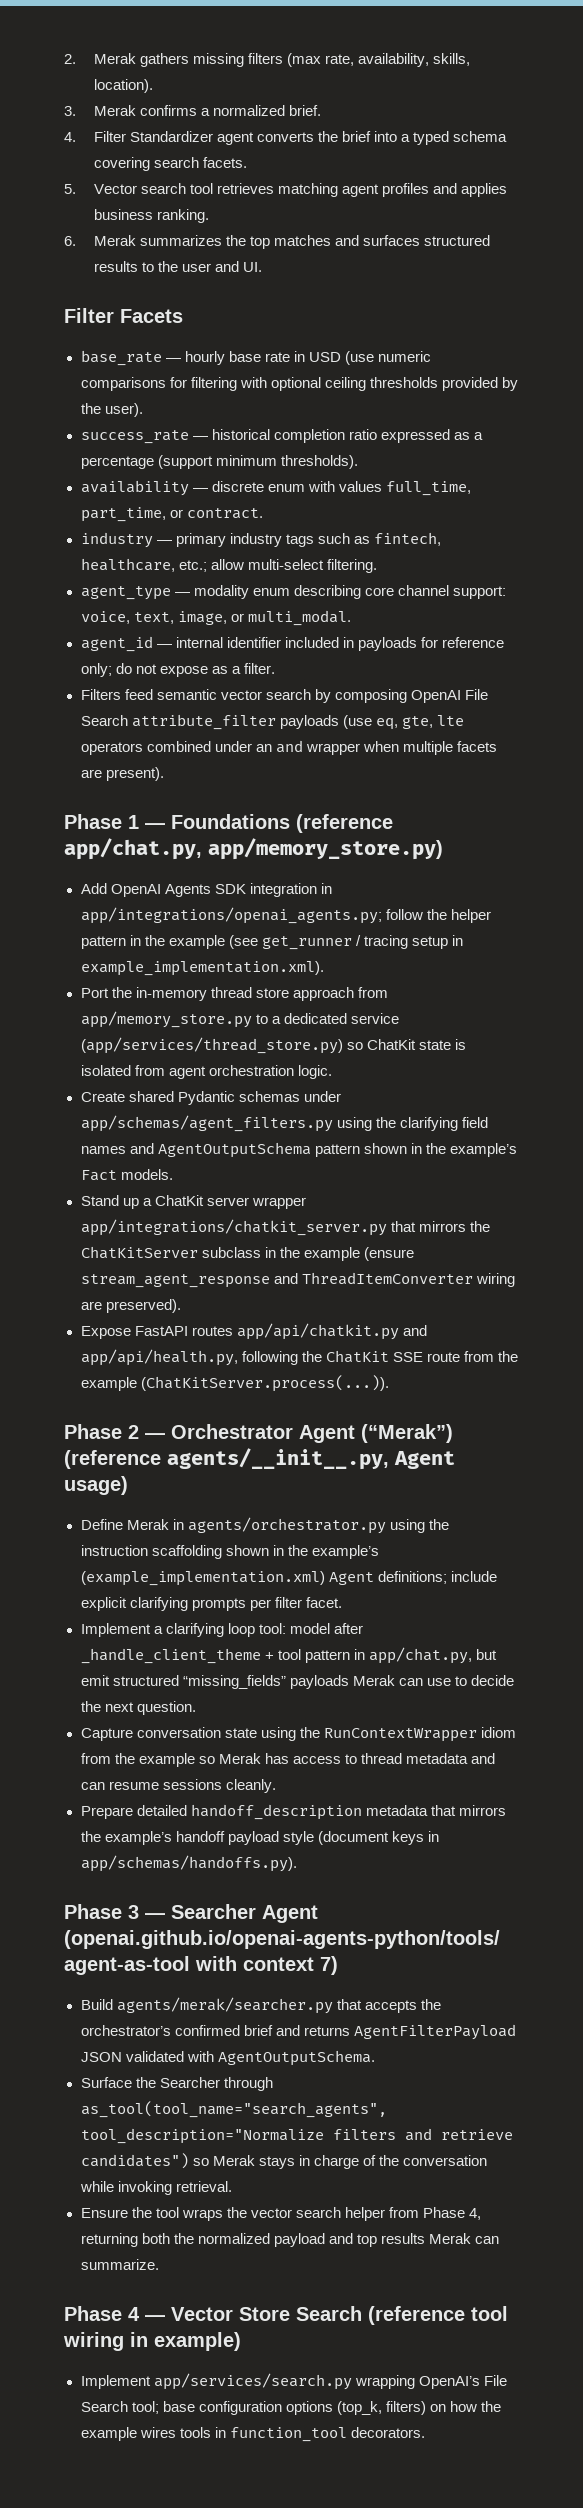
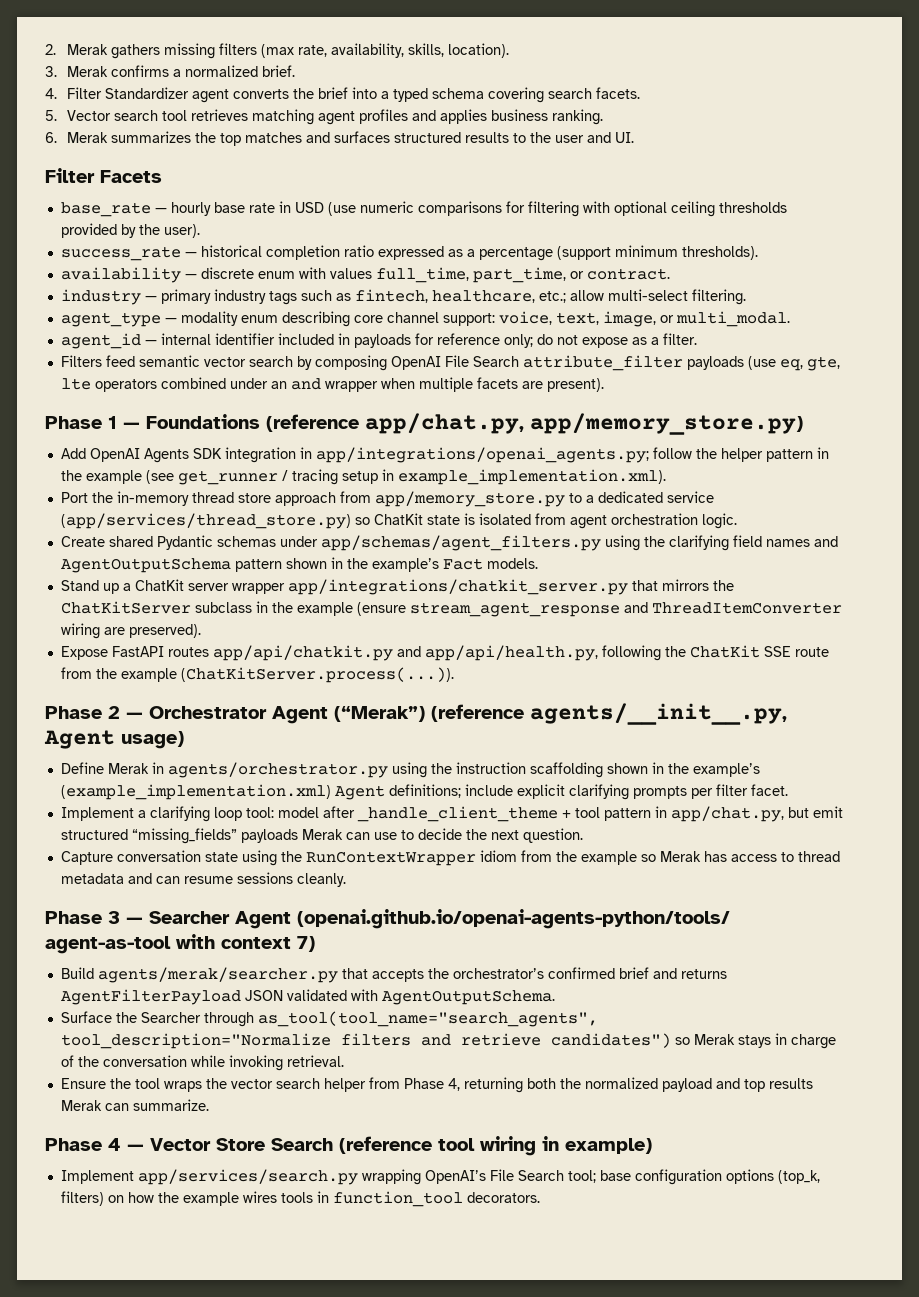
- Prepare detailed handoff_description metadata that mirrors the example’s handoff payload style (document keys in app/schemas/handoffs.py).

